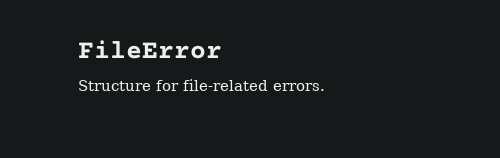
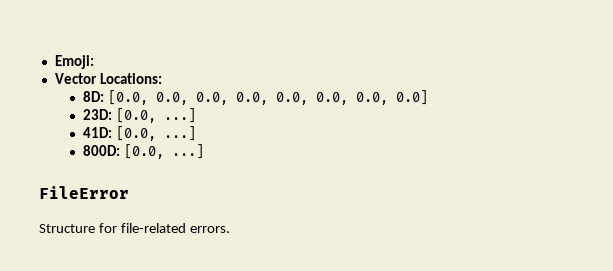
+ Emoji:
+ Vector Locations:
+ 8D: [0.0, 0.0, 0.0, 0.0, 0.0, 0.0, 0.0, 0.0]
+ 23D: [0.0, ...]
+ 41D: [0.0, ...]
+ 800D: [0.0, ...]

